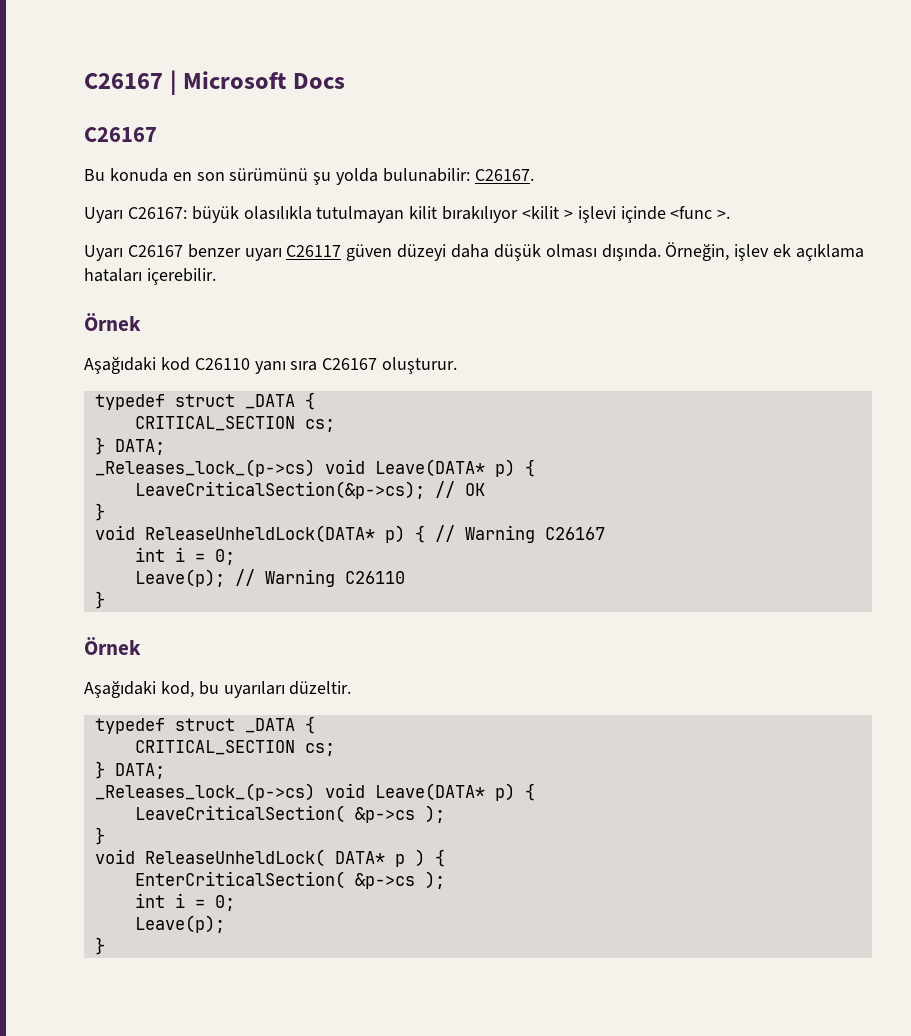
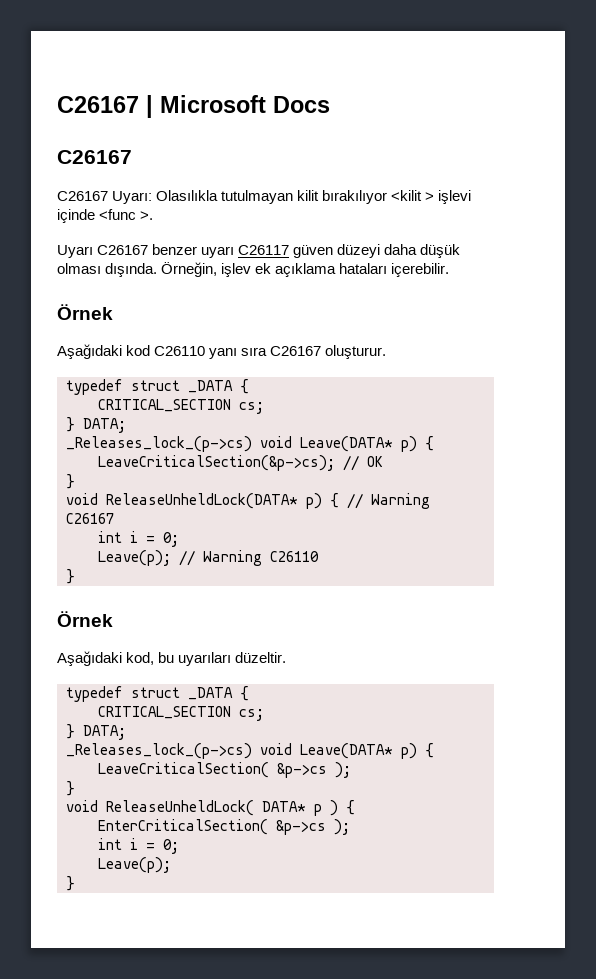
- Bu konuda en son sürümünü şu yolda bulunabilir: C26167.
- Uyarı C26167: büyük olasılıkla tutulmayan kilit bırakılıyor <kilit > işlevi içinde <func >.
+ C26167 Uyarı: Olasılıkla tutulmayan kilit bırakılıyor <kilit > işlevi içinde <func >.

